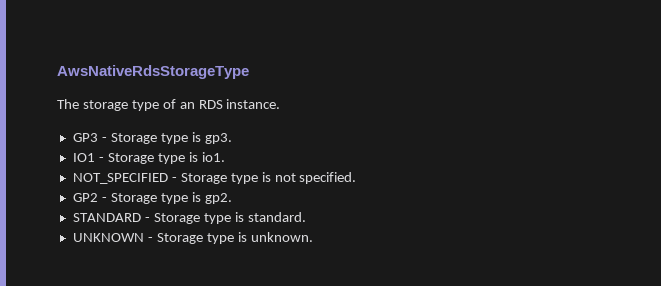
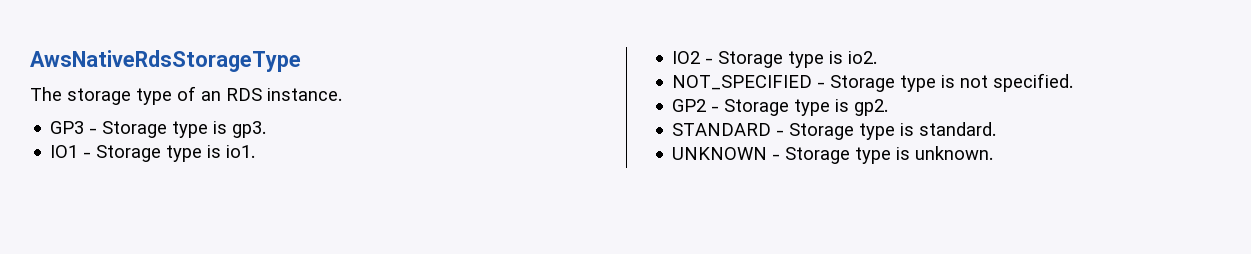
+ IO2 - Storage type is io2.

